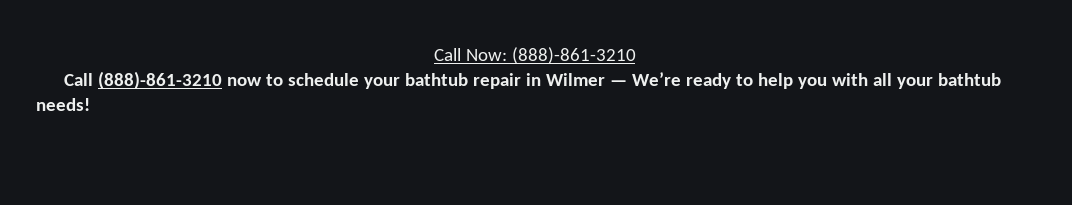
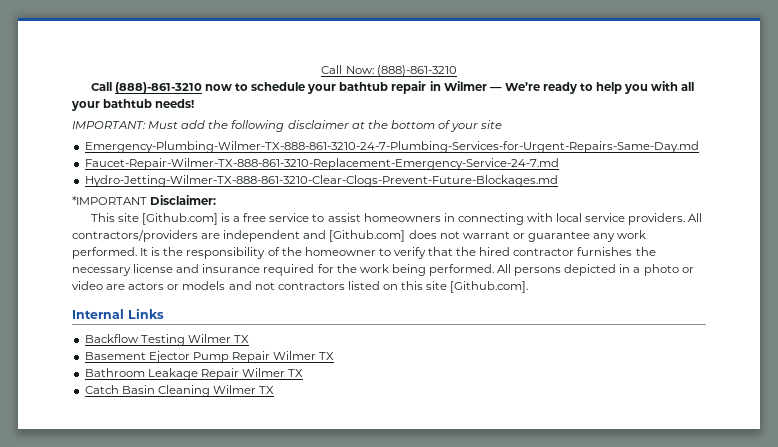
+ IMPORTANT: Must add the following disclaimer at the bottom of your site
+ Emergency-Plumbing-Wilmer-TX-888-861-3210-24-7-Plumbing-Services-for-Urgent-Repairs-Same-Day.md
+ Faucet-Repair-Wilmer-TX-888-861-3210-Replacement-Emergency-Service-24-7.md
+ Hydro-Jetting-Wilmer-TX-888-861-3210-Clear-Clogs-Prevent-Future-Blockages.md
+ *IMPORTANT Disclaimer:
+ This site [Github.com] is a free service to assist homeowners in connecting with local service providers. All contractors/providers are independent and [Github.com] does not warrant or guarantee any work performed. It is the responsibility of the homeowner to verify that the hired contractor furnishes the necessary license and insurance required for the work being performed. All persons depicted in a photo or video are actors or models and not contractors listed on this site [Github.com].
+ Internal Links
+ Backflow Testing Wilmer TX
+ Basement Ejector Pump Repair Wilmer TX
+ Bathroom Leakage Repair Wilmer TX
+ Catch Basin Cleaning Wilmer TX

